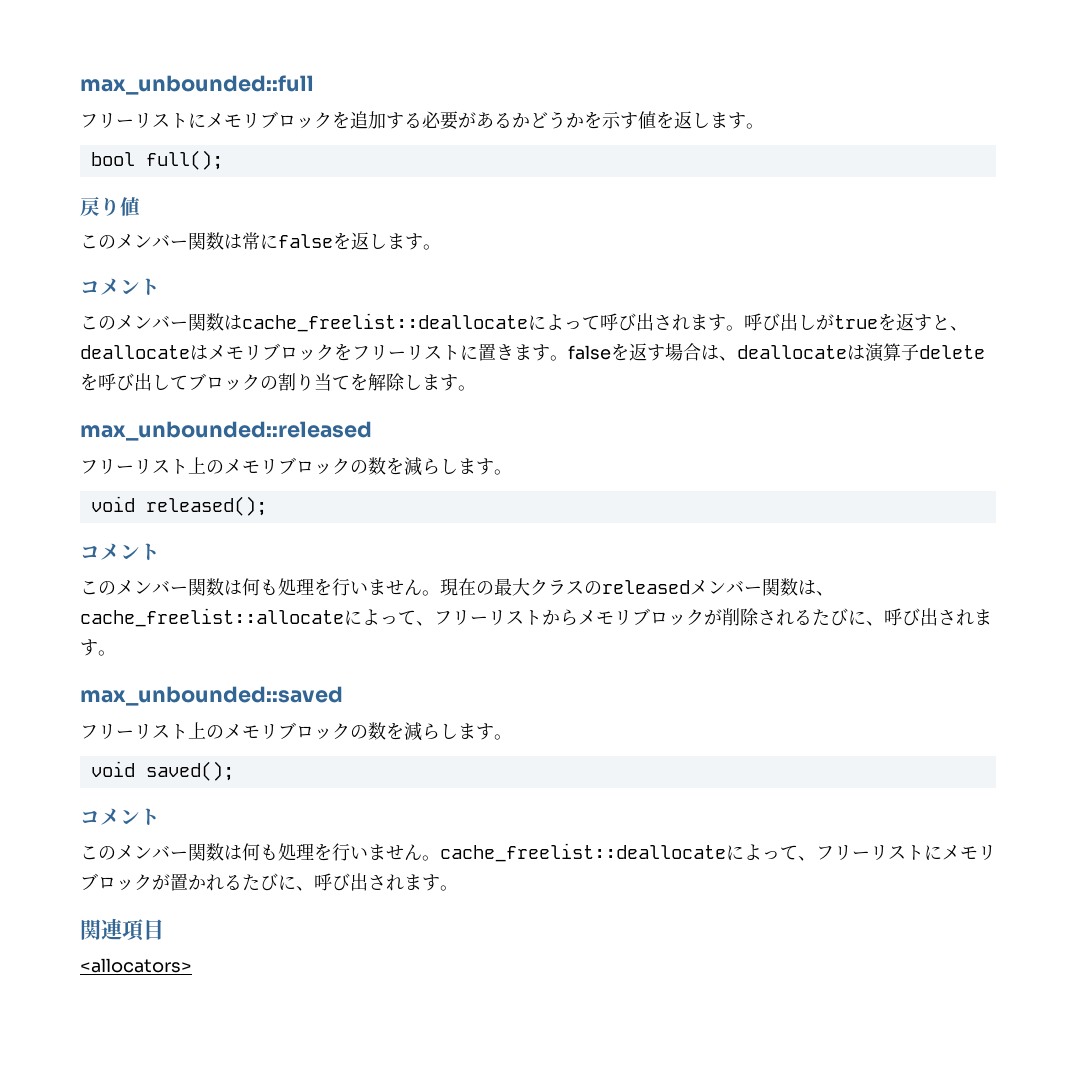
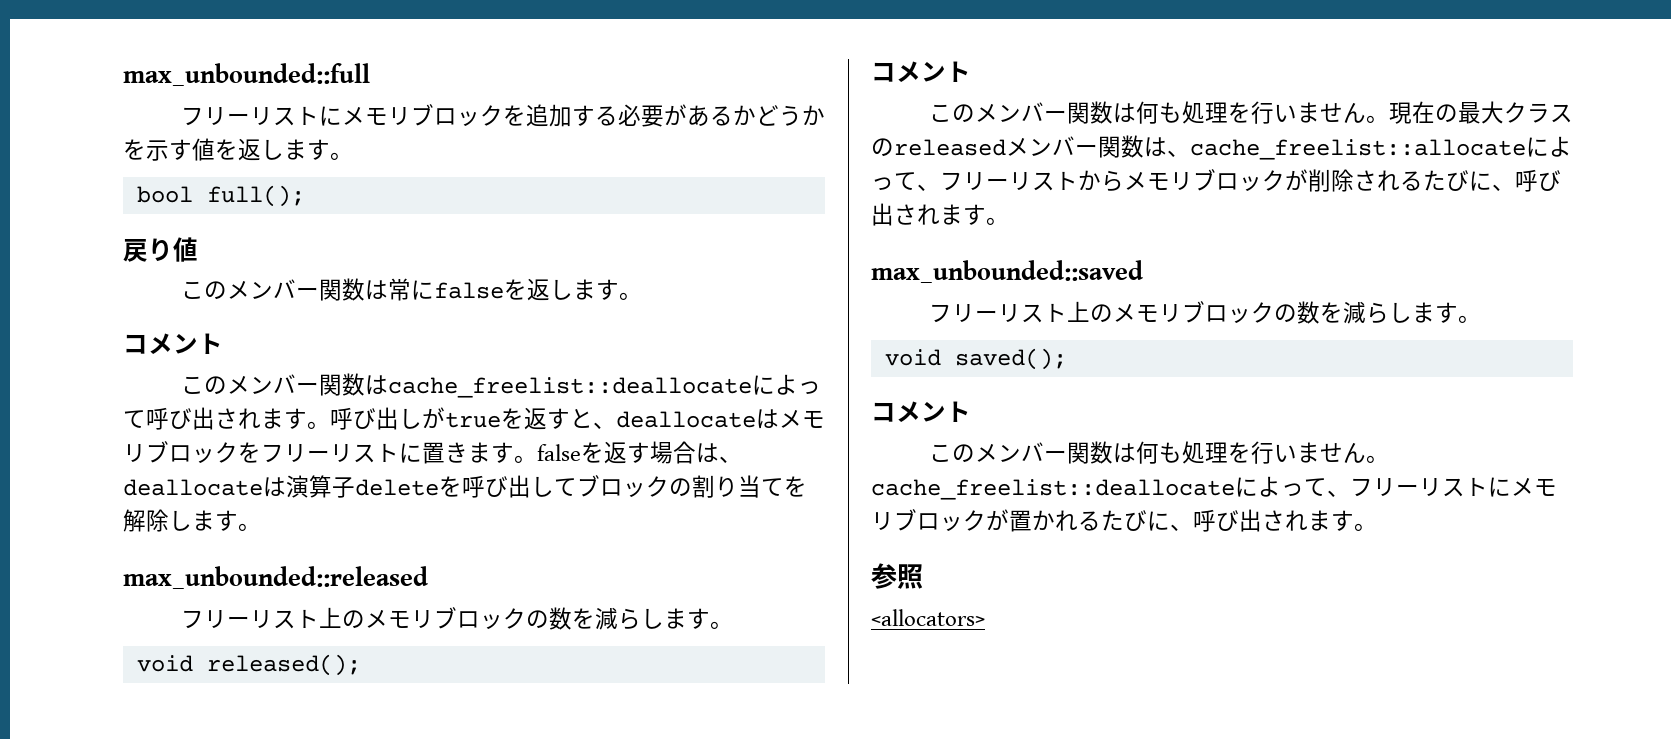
- 関連項目
+ 参照

